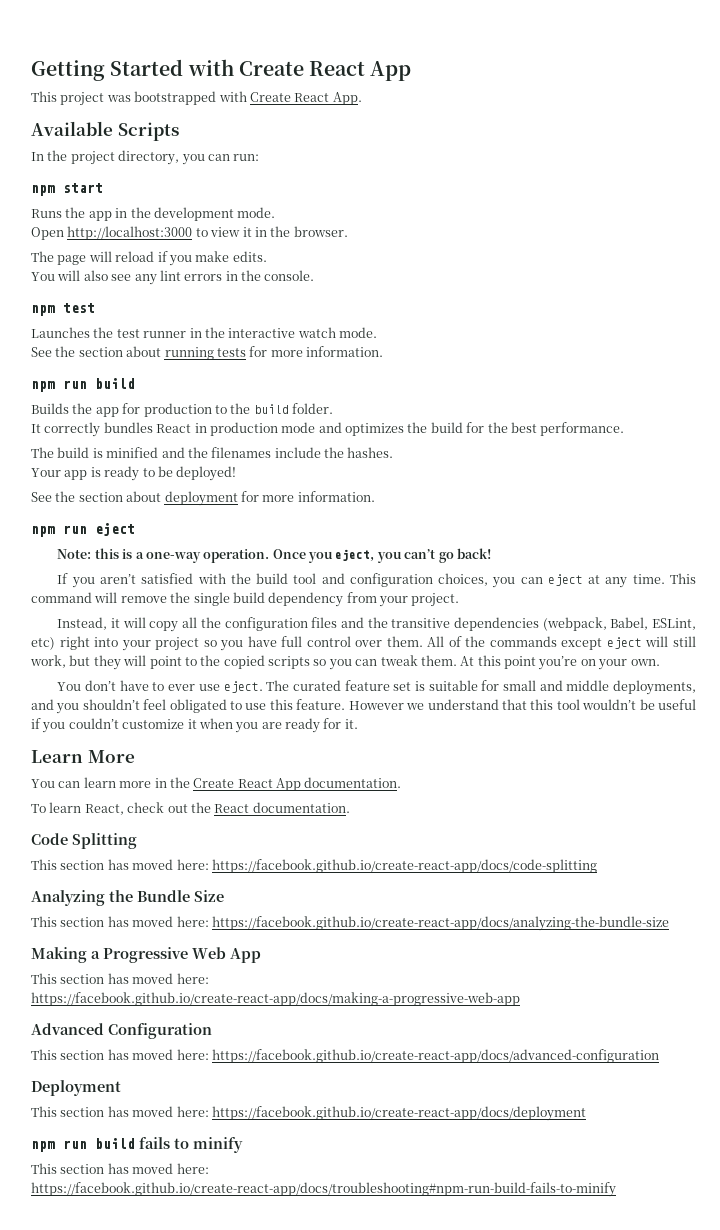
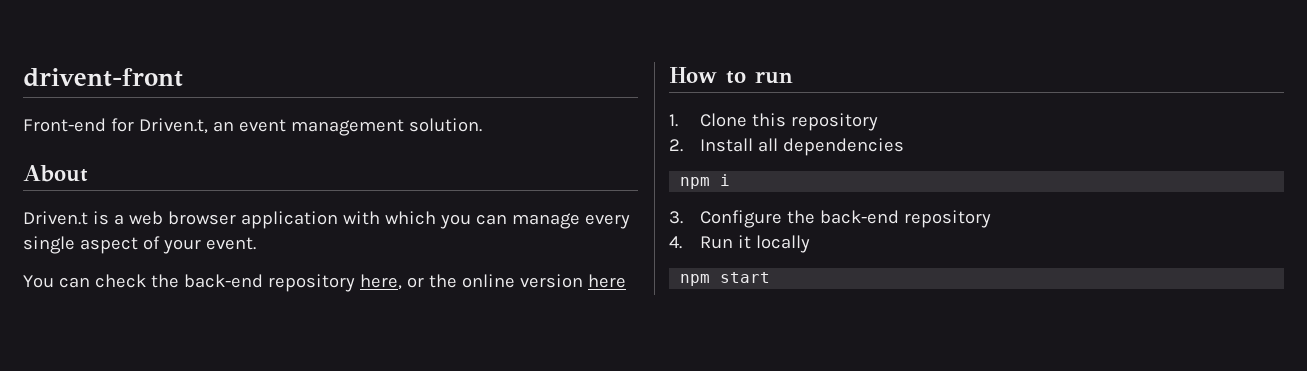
- Getting Started with Create React App
- This project was bootstrapped with Create React App.
- Available Scripts
- In the project directory, you can run:
+ drivent-front
+ Front-end for Driven.t, an event management solution.
+ About
+ Driven.t is a web browser application with which you can manage every single aspect of your event.
+ You can check the back-end repository here, or the online version here
+ How to run
+ 1. Clone this repository
+ 2. Install all dependencies
+ npm i
+ 3. Configure the back-end repository
+ 4. Run it locally
  npm start
- Runs the app in the development mode.
- Open http://localhost:3000 to view it in the browser.
- The page will reload if you make edits.
- You will also see any lint errors in the console.
- npm test
- Launches the test runner in the interactive watch mode.
- See the section about running tests for more information.
- npm run build
- Builds the app for production to the build folder.
- It correctly bundles React in production mode and optimizes the build for the best performance.
- The build is minified and the filenames include the hashes.
- Your app is ready to be deployed!
- See the section about deployment for more information.
- npm run eject
- Note: this is a one-way operation. Once you eject, you can’t go back!
- If you aren’t satisfied with the build tool and configuration choices, you can eject at any time. This command will remove the single build dependency from your project.
- Instead, it will copy all the configuration files and the transitive dependencies (webpack, Babel, ESLint, etc) right into your project so you have full control over them. All of the commands except eject will still work, but they will point to the copied scripts so you can tweak them. At this point you’re on your own.
- You don’t have to ever use eject. The curated feature set is suitable for small and middle deployments, and you shouldn’t feel obligated to use this feature. However we understand that this tool wouldn’t be useful if you couldn’t customize it when you are ready for it.
- Learn More
- You can learn more in the Create React App documentation.
- To learn React, check out the React documentation.
- Code Splitting
- This section has moved here: https://facebook.github.io/create-react-app/docs/code-splitting
- Analyzing the Bundle Size
- This section has moved here: https://facebook.github.io/create-react-app/docs/analyzing-the-bundle-size
- Making a Progressive Web App
- This section has moved here: https://facebook.github.io/create-react-app/docs/making-a-progressive-web-app
- Advanced Configuration
- This section has moved here: https://facebook.github.io/create-react-app/docs/advanced-configuration
- Deployment
- This section has moved here: https://facebook.github.io/create-react-app/docs/deployment
- npm run build fails to minify
- This section has moved here: https://facebook.github.io/create-react-app/docs/troubleshooting#npm-run-build-fails-to-minify

